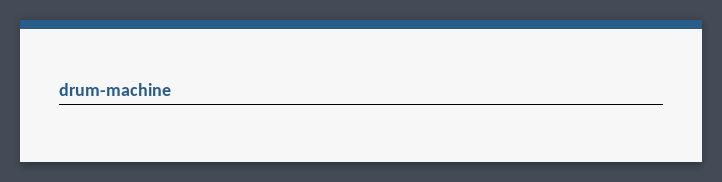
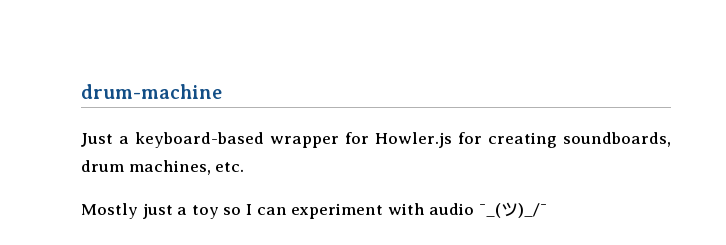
+ Just a keyboard-based wrapper for Howler.js for creating soundboards, drum machines, etc.
+ Mostly just a toy so I can experiment with audio ¯_(ツ)_/¯

